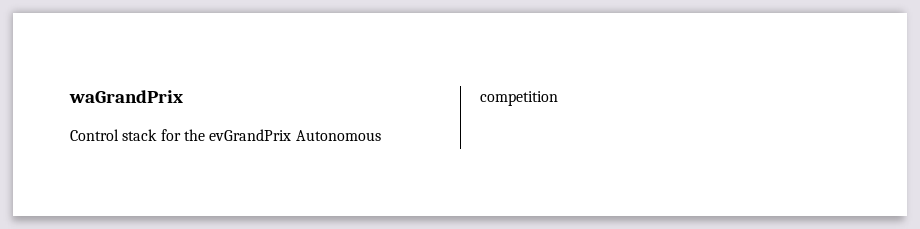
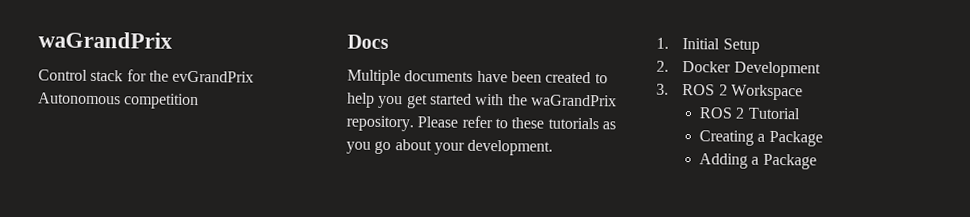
+ Docs
+ Multiple documents have been created to help you get started with the waGrandPrix repository. Please refer to these tutorials as you go about your development.
+ 1. Initial Setup
+ 2. Docker Development
+ 3. ROS 2 Workspace
+ ROS 2 Tutorial
+ Creating a Package
+ Adding a Package

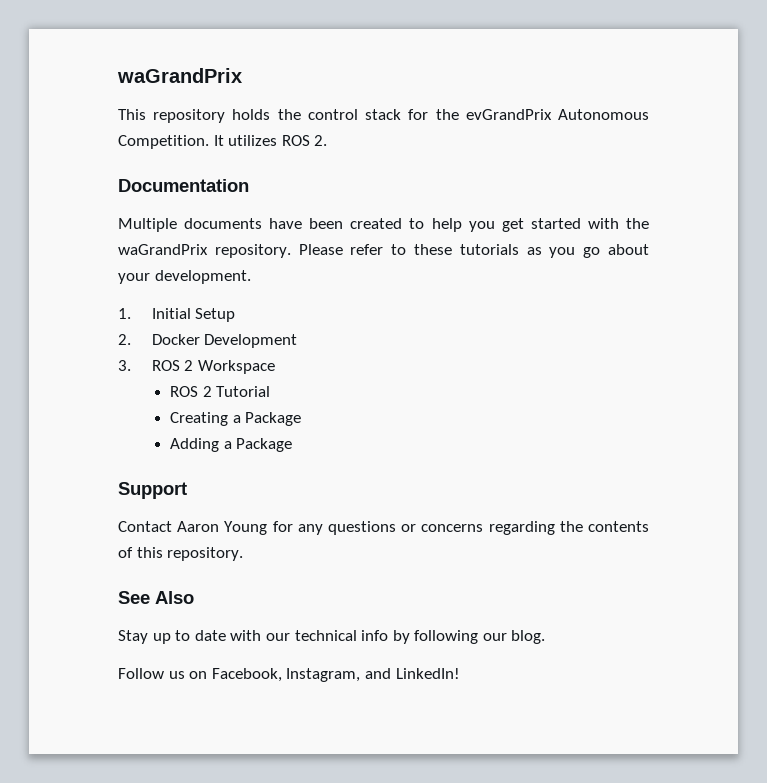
- Control stack for the evGrandPrix Autonomous competition
- Docs
+ This repository holds the control stack for the evGrandPrix Autonomous Competition. It utilizes ROS 2.
+ Documentation
+ Support
+ Contact Aaron Young for any questions or concerns regarding the contents of this repository.
+ See Also
+ Stay up to date with our technical info by following our blog.
+ Follow us on Facebook, Instagram, and LinkedIn!

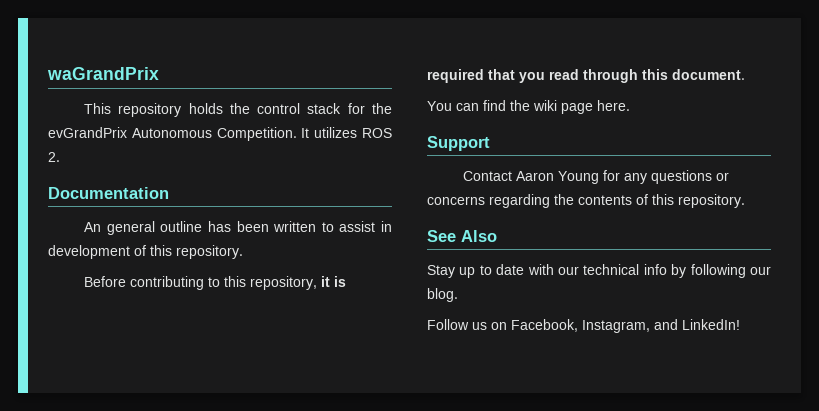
- Multiple documents have been created to help you get started with the waGrandPrix repository. Please refer to these tutorials as you go about your development.
- 1. Initial Setup
- 2. Docker Development
- 3. ROS 2 Workspace
- ROS 2 Tutorial
- Creating a Package
- Adding a Package
+ An general outline has been written to assist in development of this repository.
+ Before contributing to this repository, it is required that you read through this document.
+ You can find the wiki page here.

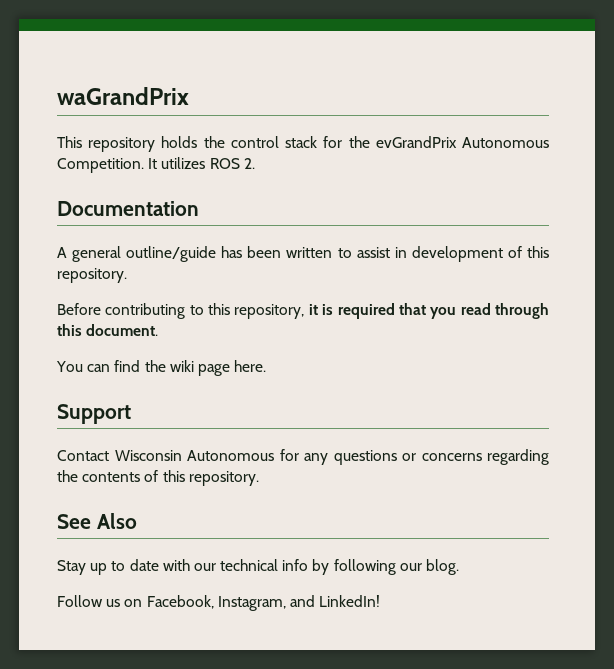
- An general outline has been written to assist in development of this repository.
+ A general outline/guide has been written to assist in development of this repository.
- Contact Aaron Young for any questions or concerns regarding the contents of this repository.
+ Contact Wisconsin Autonomous for any questions or concerns regarding the contents of this repository.

